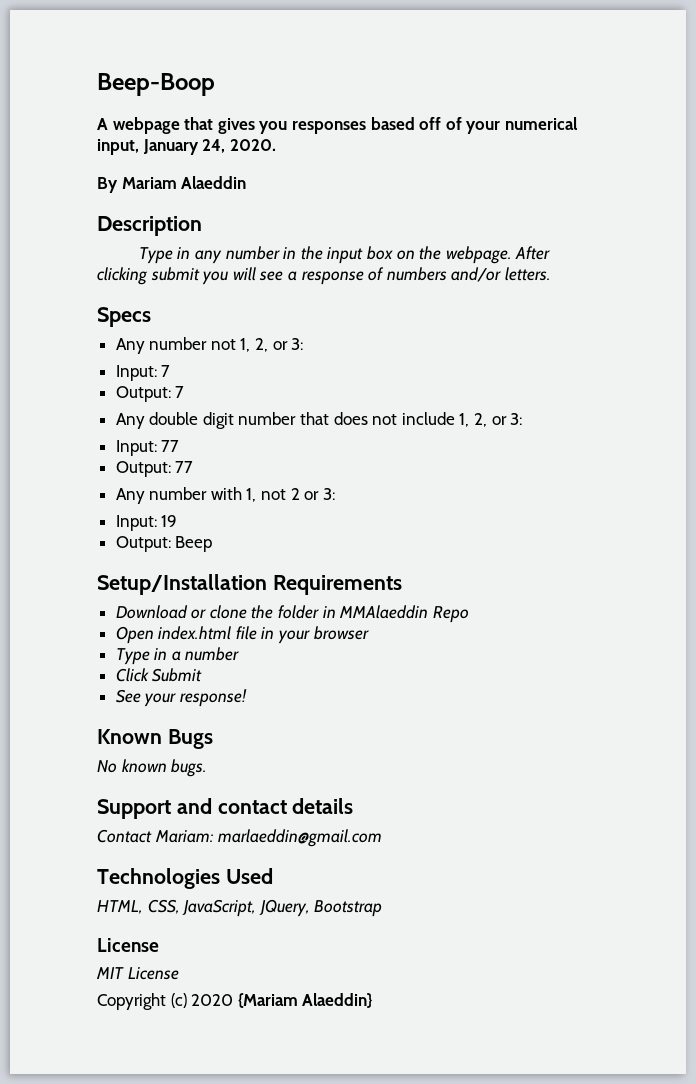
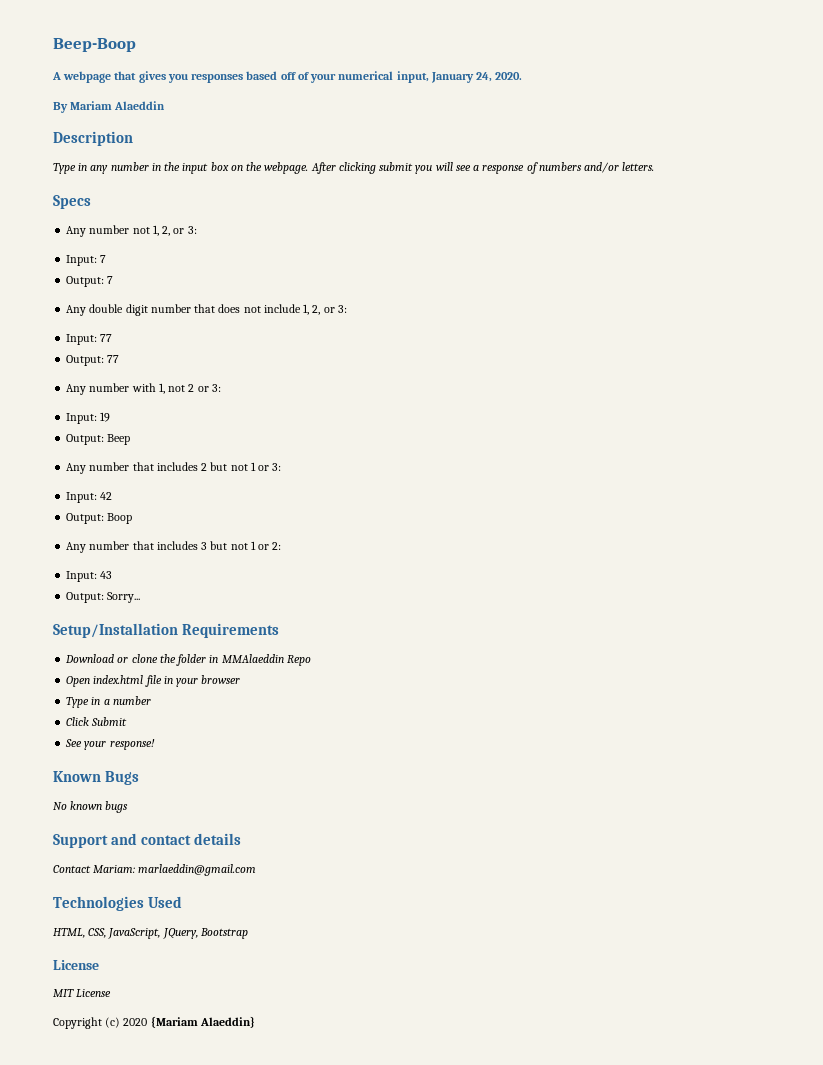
+ Any number that includes 2 but not 1 or 3:
+ Input: 42
+ Output: Boop
+ Any number that includes 3 but not 1 or 2:
+ Input: 43
+ Output: Sorry...
- No known bugs.
+ No known bugs

